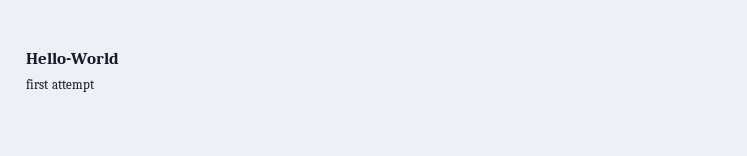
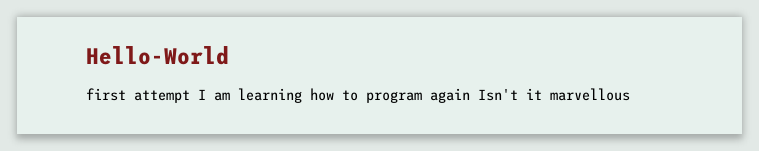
- first attempt
+ first attempt I am learning how to program again Isn't it marvellous

